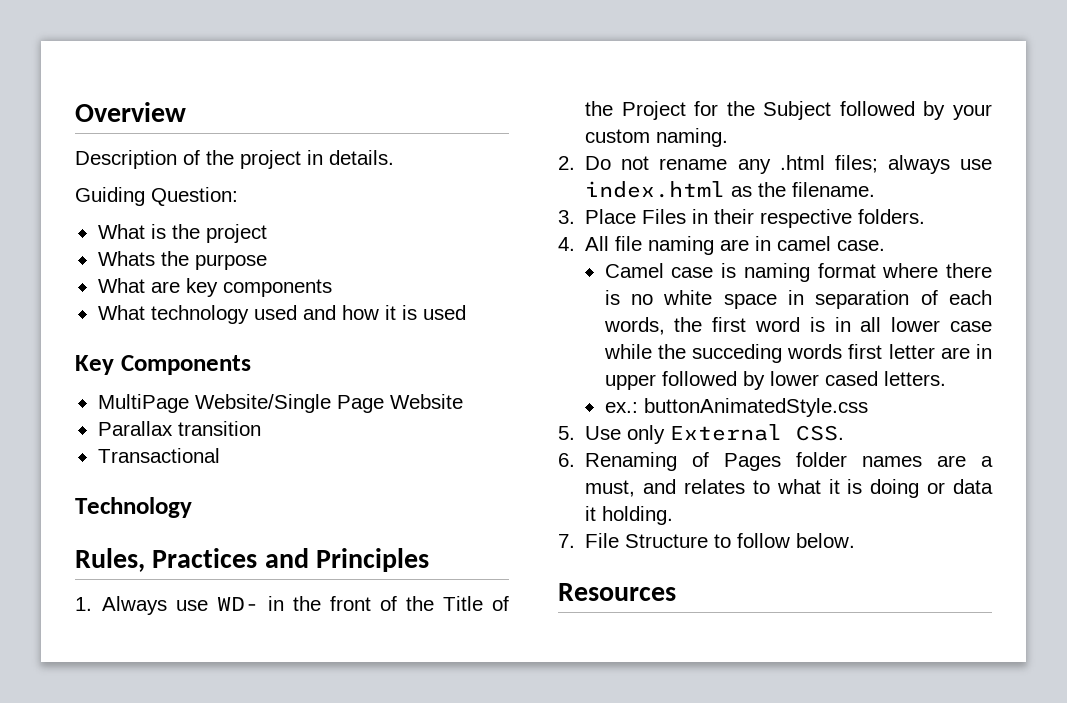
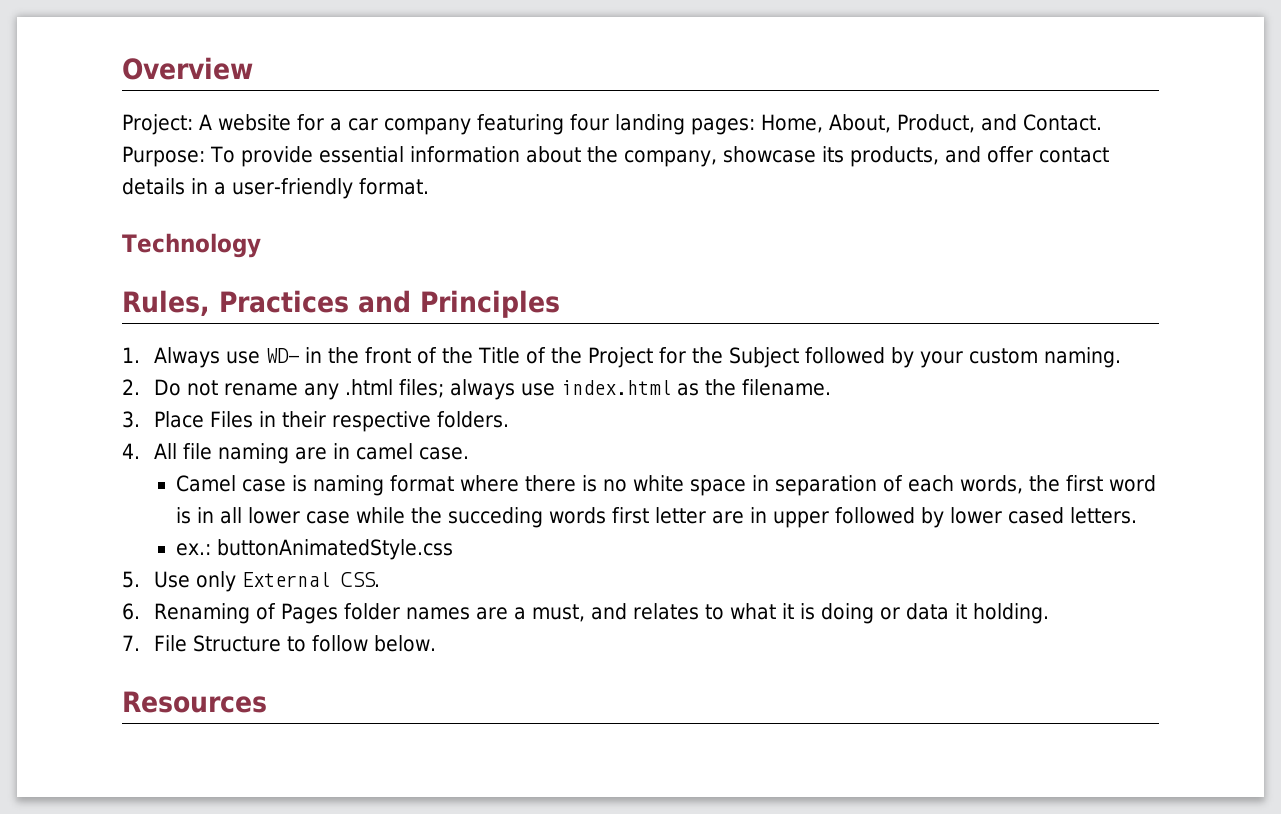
- Description of the project in details.
- Guiding Question:
- What is the project
- Whats the purpose
- What are key components
- What technology used and how it is used
- Key Components
- MultiPage Website/Single Page Website
- Parallax transition
- Transactional
+ Project: A website for a car company featuring four landing pages: Home, About, Product, and Contact. Purpose: To provide essential information about the company, showcase its products, and offer contact details in a user-friendly format.

